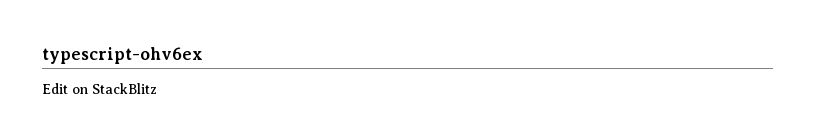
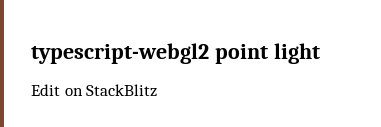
- typescript-ohv6ex
+ typescript-webgl2 point light

